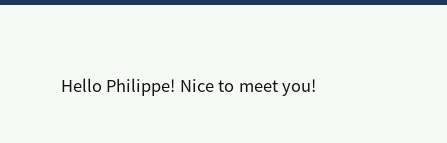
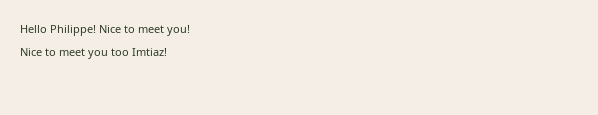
+ Nice to meet you too Imtiaz!

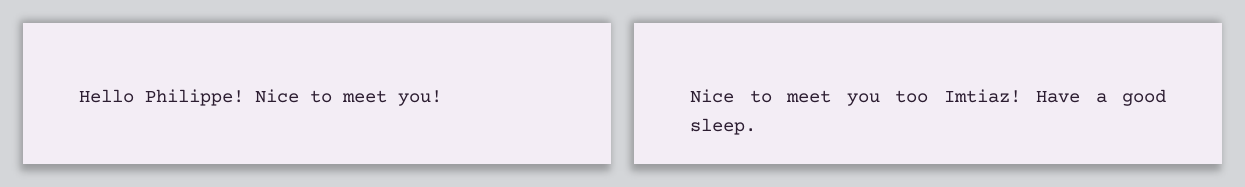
+ Have a good sleep.

